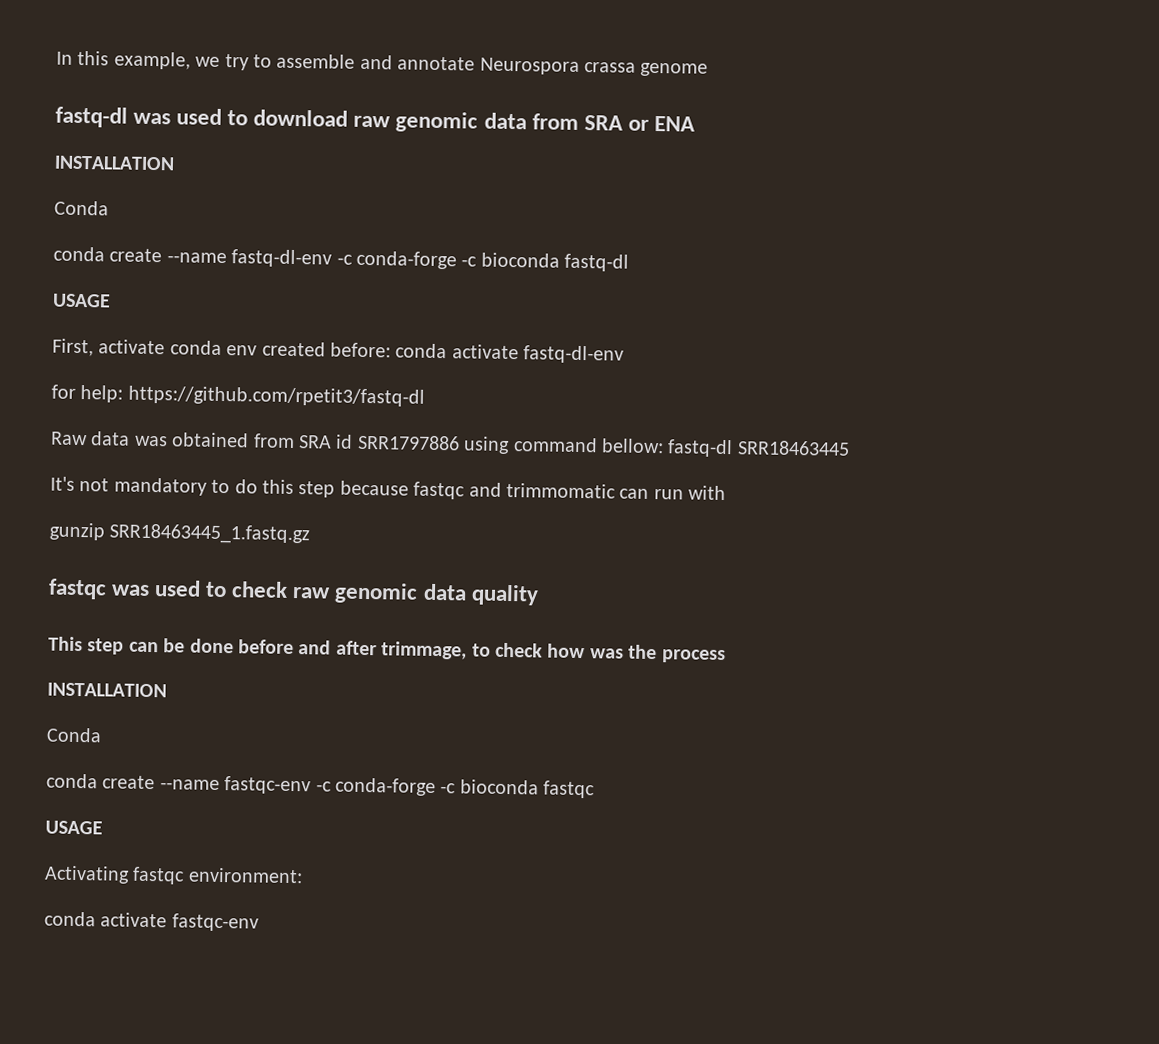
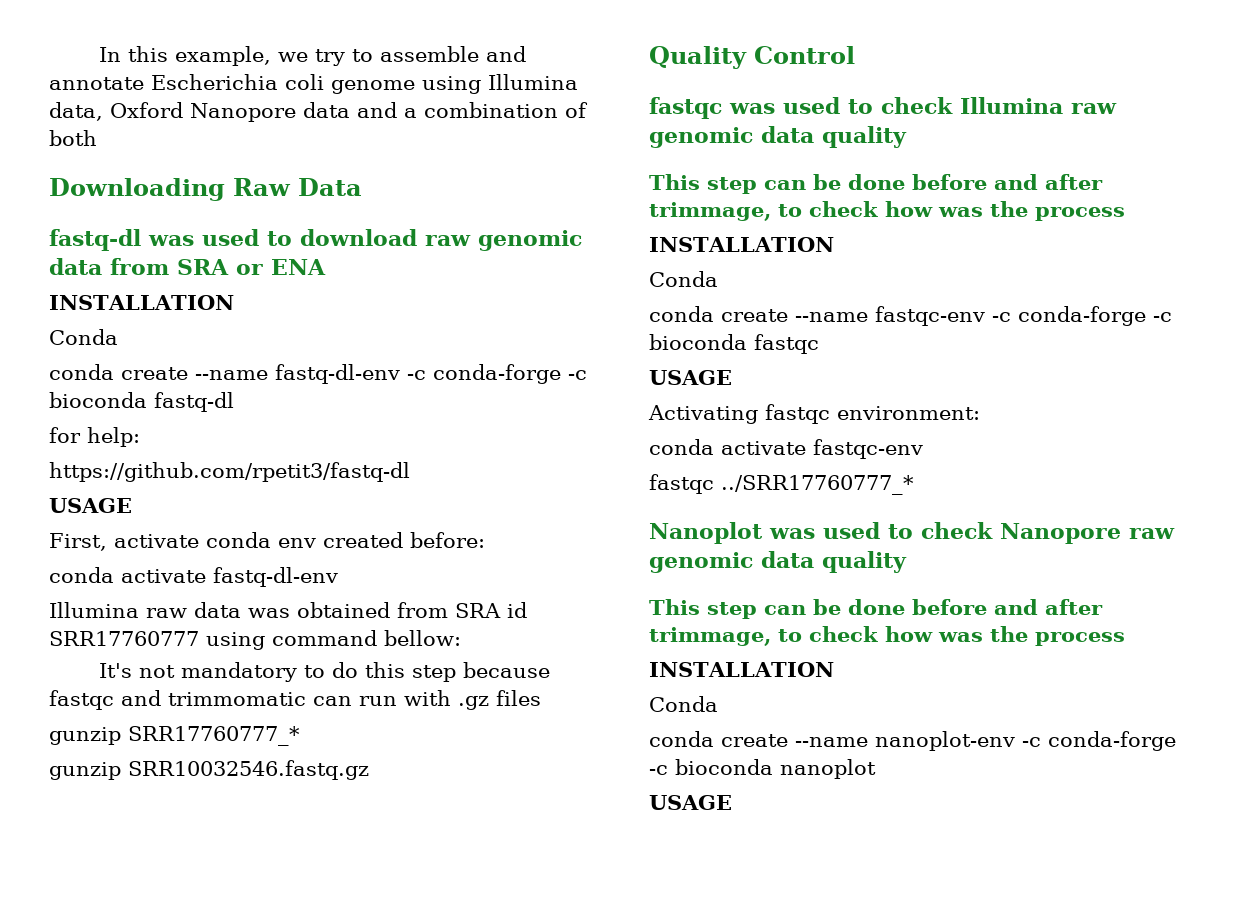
- In this example, we try to assemble and annotate Neurospora crassa genome
+ In this example, we try to assemble and annotate Escherichia coli genome using Illumina data, Oxford Nanopore data and a combination of both
+ Downloading Raw Data
+ for help:
+ https://github.com/rpetit3/fastq-dl
- First, activate conda env created before: conda activate fastq-dl-env
+ First, activate conda env created before:
+ conda activate fastq-dl-env
- for help: https://github.com/rpetit3/fastq-dl
- Raw data was obtained from SRA id SRR1797886 using command bellow: fastq-dl SRR18463445
+ Illumina raw data was obtained from SRA id SRR17760777 using command bellow:
- It's not mandatory to do this step because fastqc and trimmomatic can run with
- gunzip SRR18463445_1.fastq.gz
+ It's not mandatory to do this step because fastqc and trimmomatic can run with .gz files
+ gunzip SRR17760777_*
+ gunzip SRR10032546.fastq.gz
+ Quality Control
- fastqc was used to check raw genomic data quality
+ fastqc was used to check Illumina raw genomic data quality
+ fastqc ../SRR17760777_*
+ Nanoplot was used to check Nanopore raw genomic data quality
+ This step can be done before and after trimmage, to check how was the process
+ INSTALLATION
+ Conda
+ conda create --name nanoplot-env -c conda-forge -c bioconda nanoplot
+ USAGE

